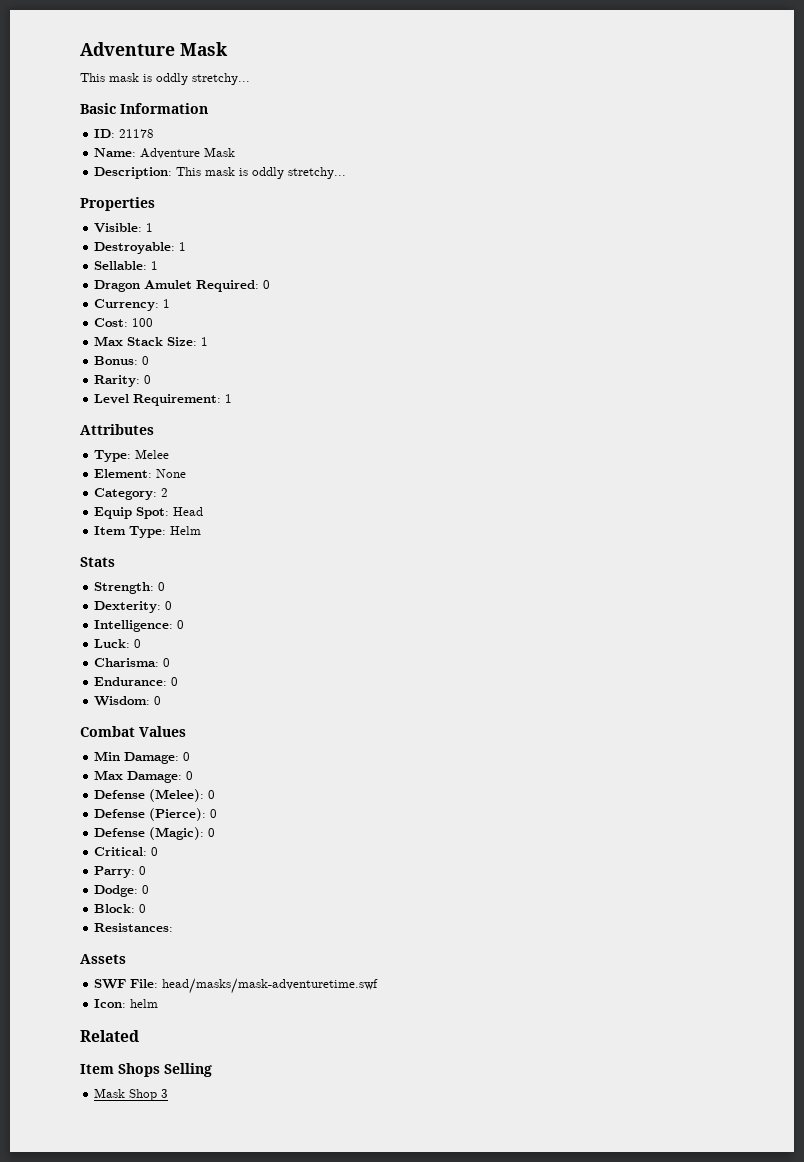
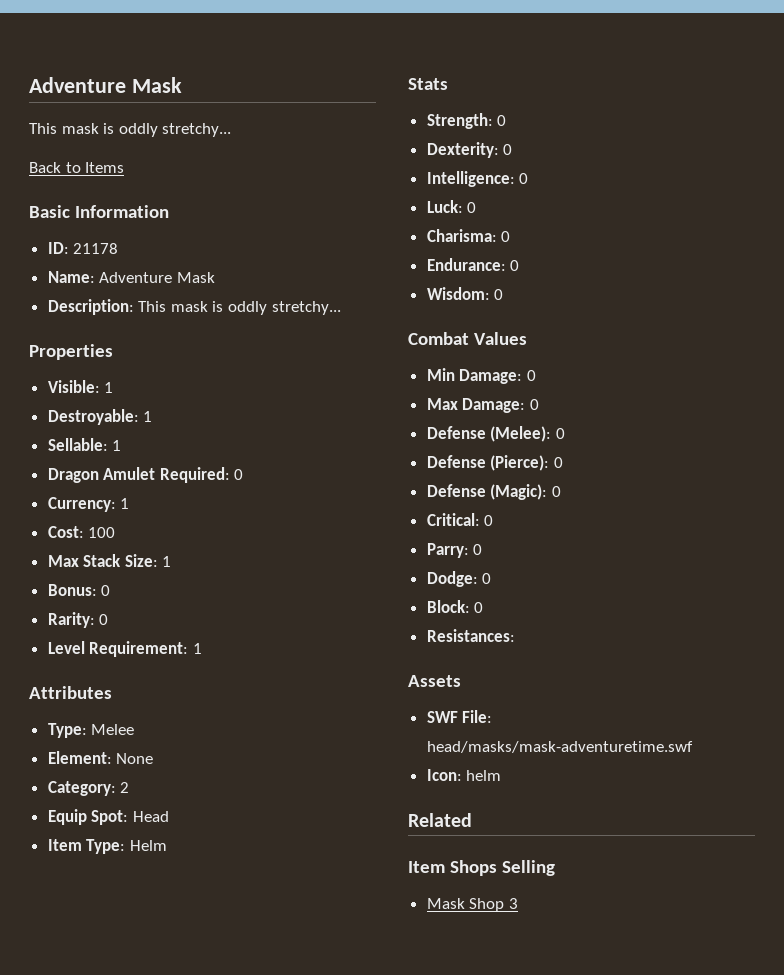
+ Back to Items

